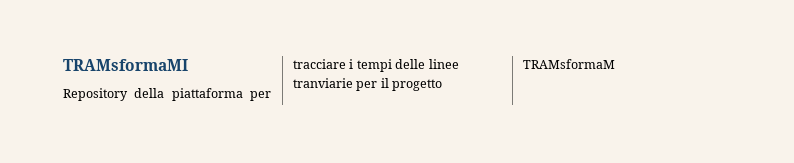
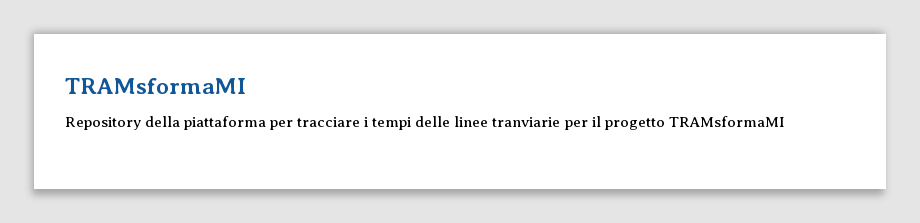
- Repository della piattaforma per tracciare i tempi delle linee tranviarie per il progetto TRAMsformaM
+ Repository della piattaforma per tracciare i tempi delle linee tranviarie per il progetto TRAMsformaMI

